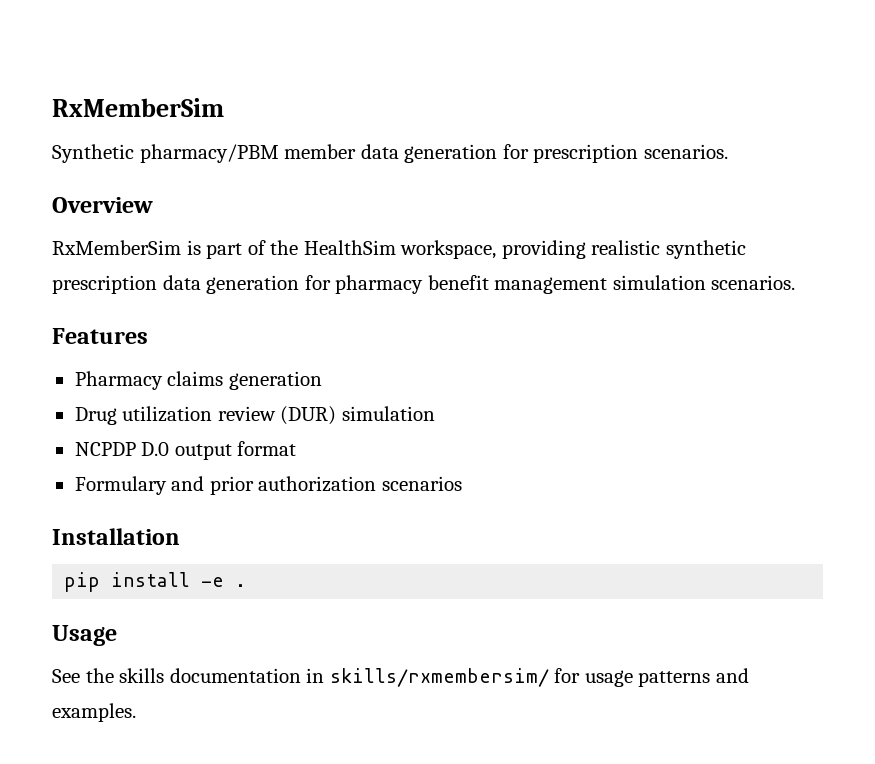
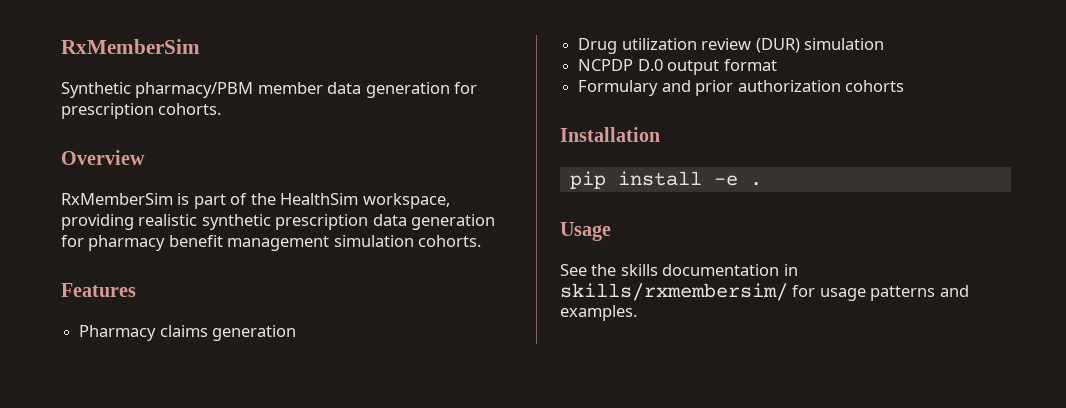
- Synthetic pharmacy/PBM member data generation for prescription scenarios.
+ Synthetic pharmacy/PBM member data generation for prescription cohorts.
- RxMemberSim is part of the HealthSim workspace, providing realistic synthetic prescription data generation for pharmacy benefit management simulation scenarios.
+ RxMemberSim is part of the HealthSim workspace, providing realistic synthetic prescription data generation for pharmacy benefit management simulation cohorts.
- Formulary and prior authorization scenarios
+ Formulary and prior authorization cohorts

